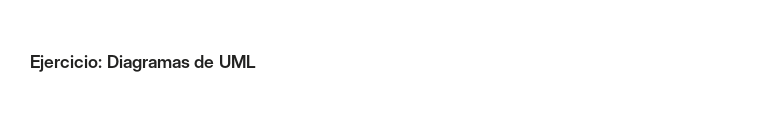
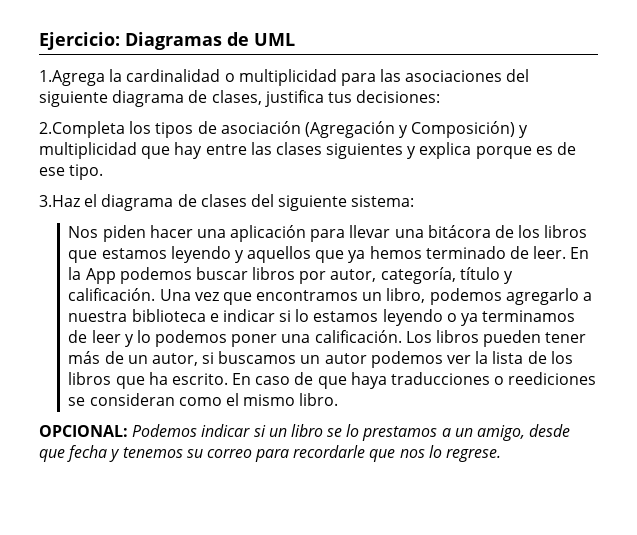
+ 1.Agrega la cardinalidad o multiplicidad para las asociaciones del siguiente diagrama de clases, justifica tus decisiones:
+ 2.Completa los tipos de asociación (Agregación y Composición) y multiplicidad que hay entre las clases siguientes y explica porque es de ese tipo.
+ 3.Haz el diagrama de clases del siguiente sistema:
+ Nos piden hacer una aplicación para llevar una bitácora de los libros que estamos leyendo y aquellos que ya hemos terminado de leer. En la App podemos buscar libros por autor, categoría, título y calificación. Una vez que encontramos un libro, podemos agregarlo a nuestra biblioteca e indicar si lo estamos leyendo o ya terminamos de leer y lo podemos poner una calificación. Los libros pueden tener más de un autor, si buscamos un autor podemos ver la lista de los libros que ha escrito. En caso de que haya traducciones o reediciones se consideran como el mismo libro.
+ OPCIONAL: Podemos indicar si un libro se lo prestamos a un amigo, desde que fecha y tenemos su correo para recordarle que nos lo regrese.

